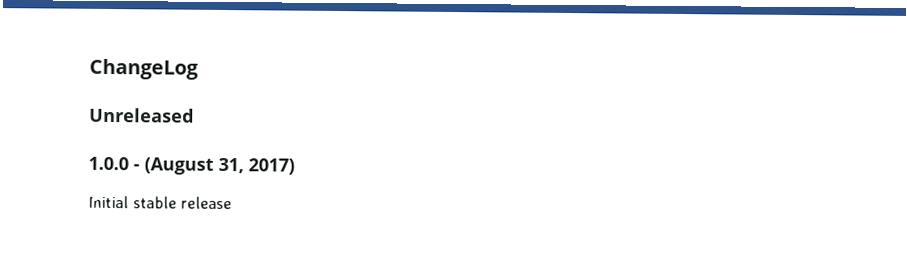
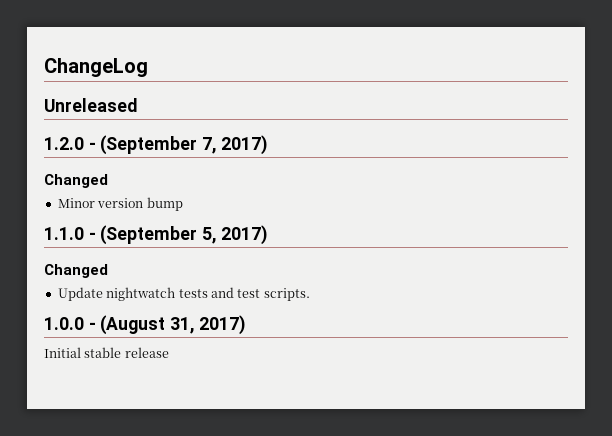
+ 1.2.0 - (September 7, 2017)
+ Changed
+ Minor version bump
+ 1.1.0 - (September 5, 2017)
+ Changed
+ Update nightwatch tests and test scripts.

